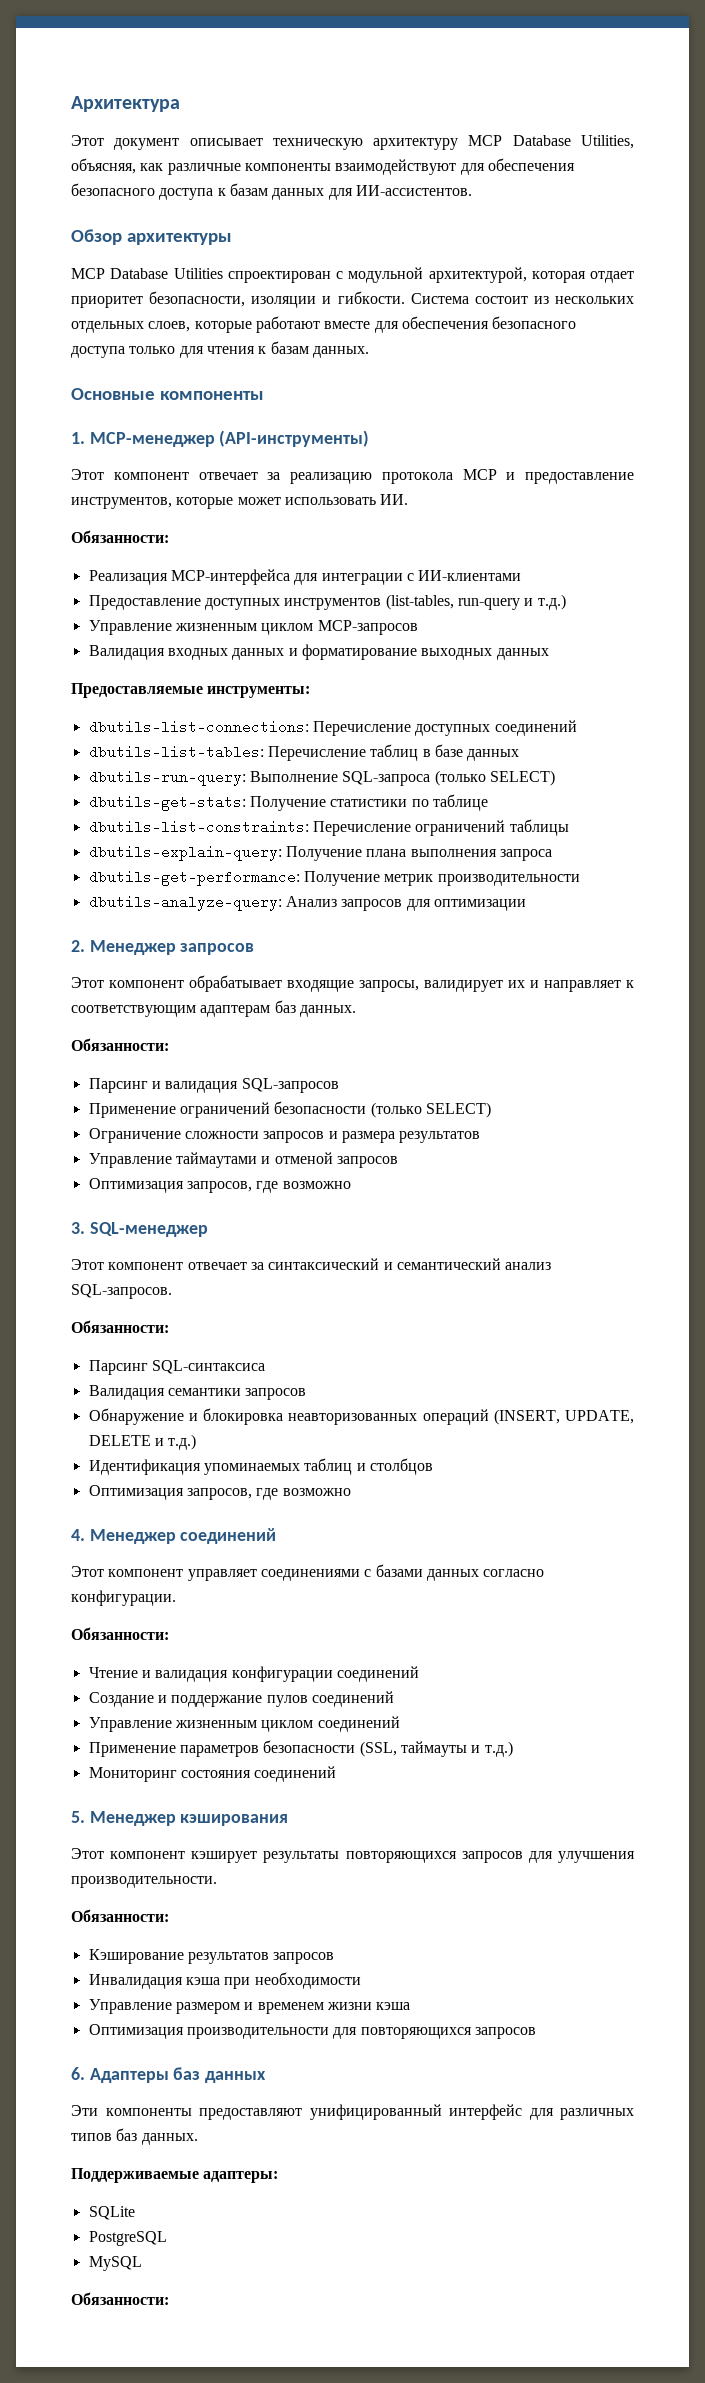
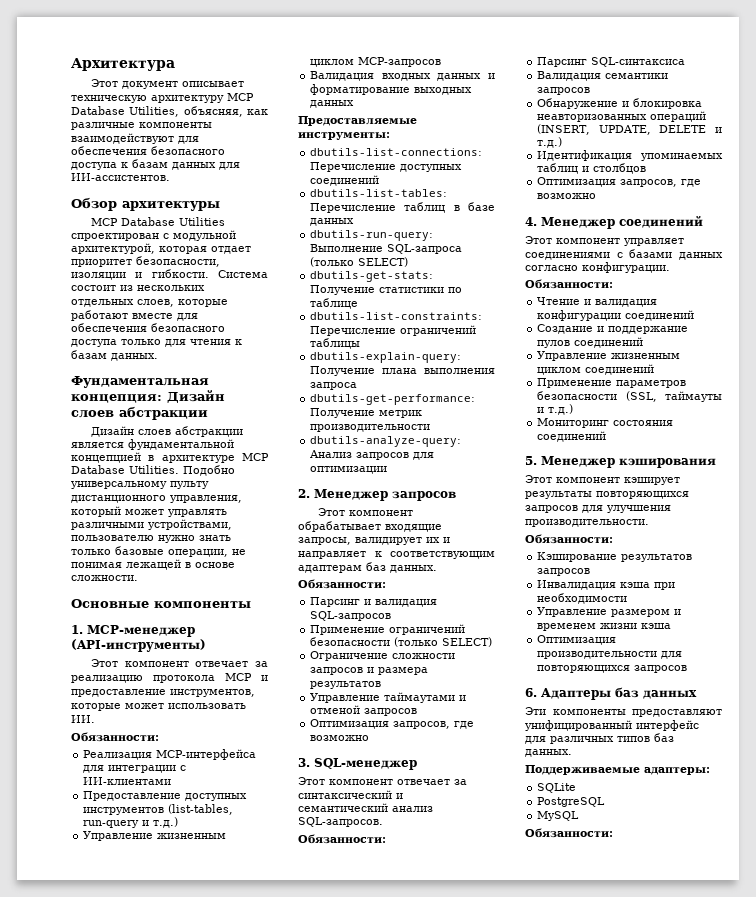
+ Фундаментальная концепция: Дизайн слоев абстракции
+ Дизайн слоев абстракции является фундаментальной концепцией в архитектуре MCP Database Utilities. Подобно универсальному пульту дистанционного управления, который может управлять различными устройствами, пользователю нужно знать только базовые операции, не понимая лежащей в основе сложности.

